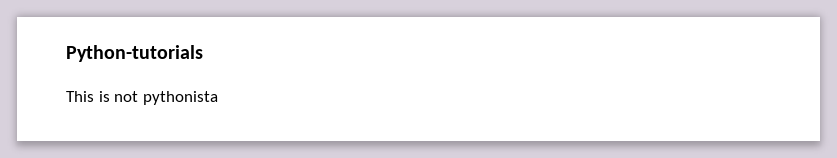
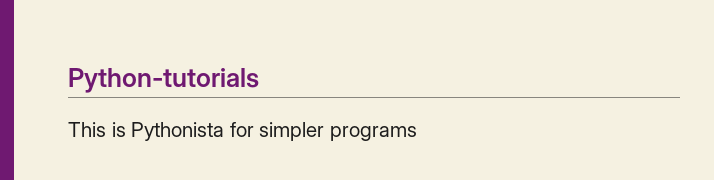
- This is not pythonista
+ This is Pythonista for simpler programs

